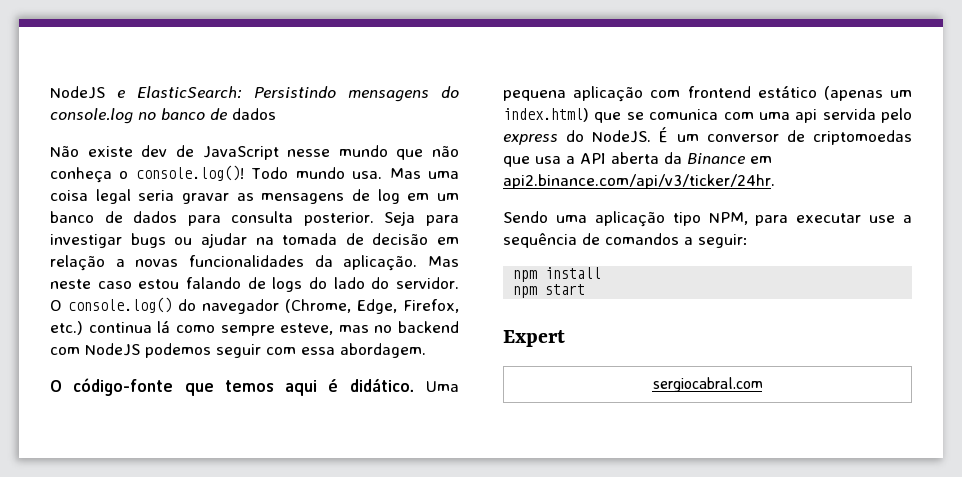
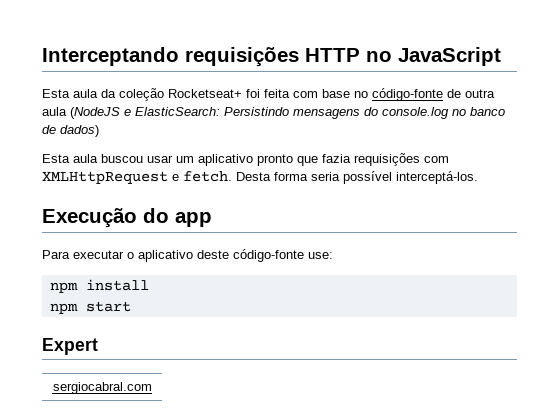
- NodeJS e ElasticSearch: Persistindo mensagens do console.log no banco de dados
- Não existe dev de JavaScript nesse mundo que não conheça o console.log()! Todo mundo usa. Mas uma coisa legal seria gravar as mensagens de log em um banco de dados para consulta posterior. Seja para investigar bugs ou ajudar na tomada de decisão em relação a novas funcionalidades da aplicação. Mas neste caso estou falando de logs do lado do servidor. O console.log() do navegador (Chrome, Edge, Firefox, etc.) continua lá como sempre esteve, mas no backend com NodeJS podemos seguir com essa abordagem.
- O código-fonte que temos aqui é didático. Uma pequena aplicação com frontend estático (apenas um index.html) que se comunica com uma api servida pelo express do NodeJS. É um conversor de criptomoedas que usa a API aberta da Binance em api2.binance.com/api/v3/ticker/24hr.
- Sendo uma aplicação tipo NPM, para executar use a sequência de comandos a seguir:
+ Interceptando requisições HTTP no JavaScript
+ Esta aula da coleção Rocketseat+ foi feita com base no código-fonte de outra aula (NodeJS e ElasticSearch: Persistindo mensagens do console.log no banco de dados)
+ Esta aula buscou usar um aplicativo pronto que fazia requisições com XMLHttpRequest e fetch. Desta forma seria possível interceptá-los.
+ Execução do app
+ Para executar o aplicativo deste código-fonte use:

